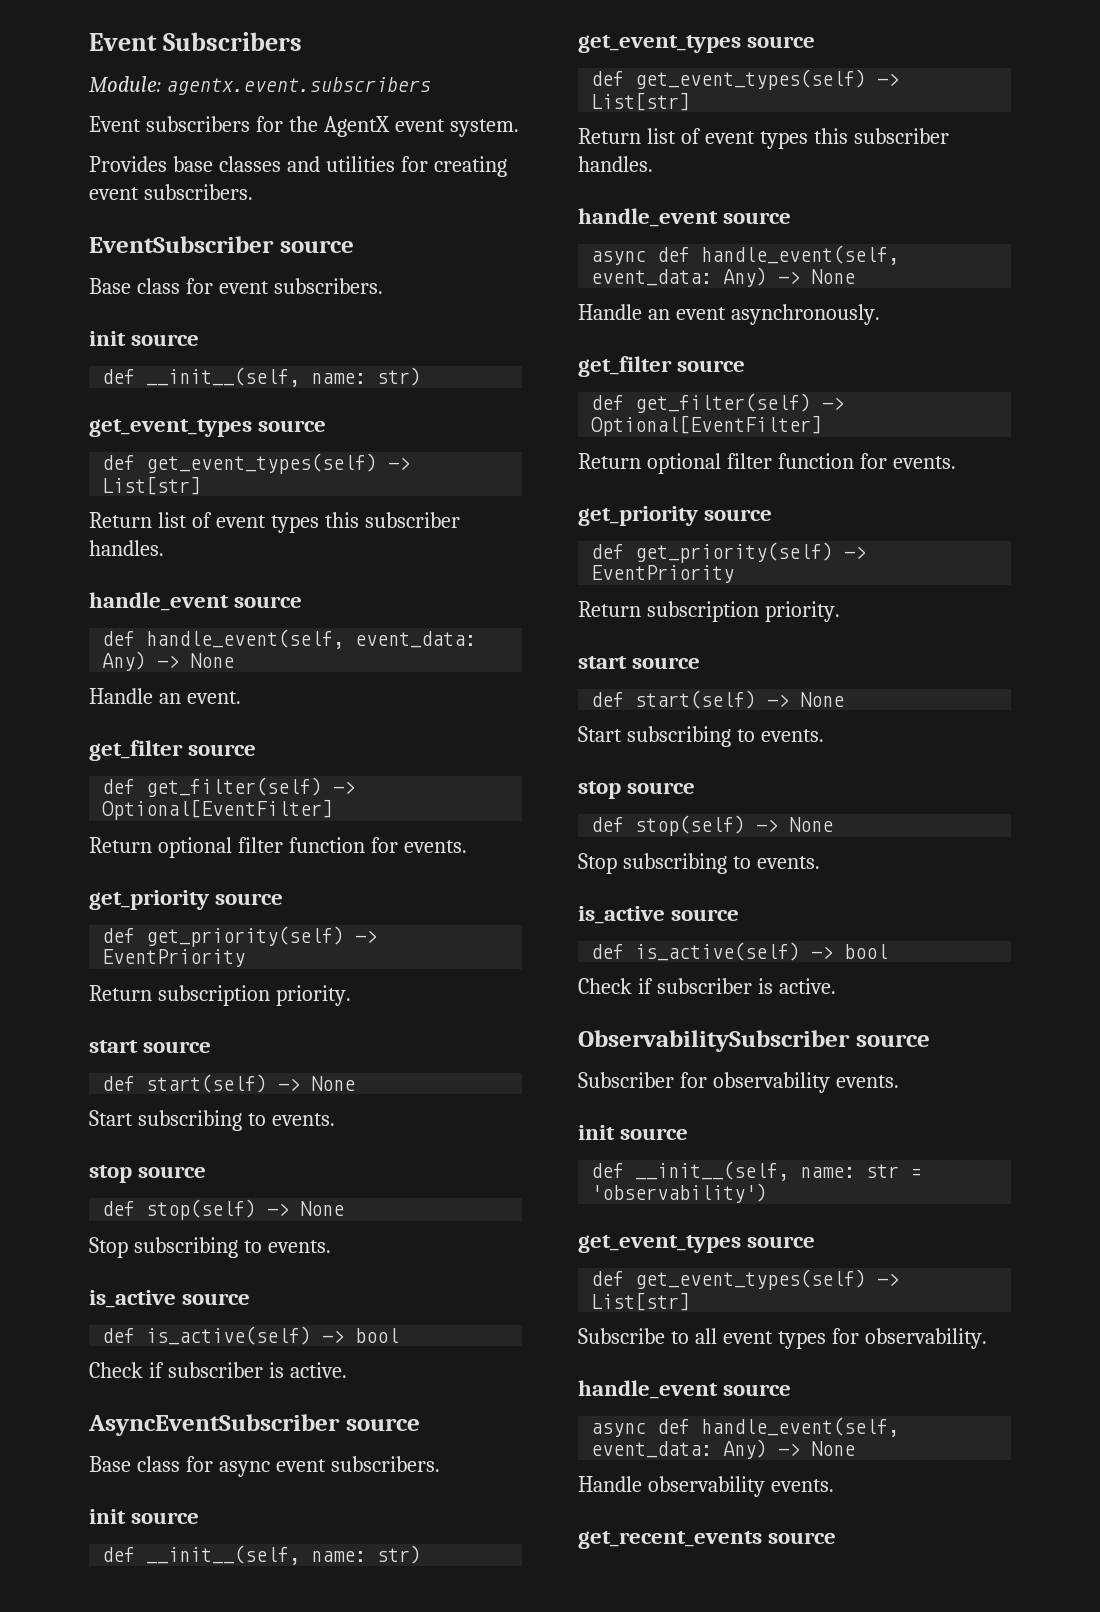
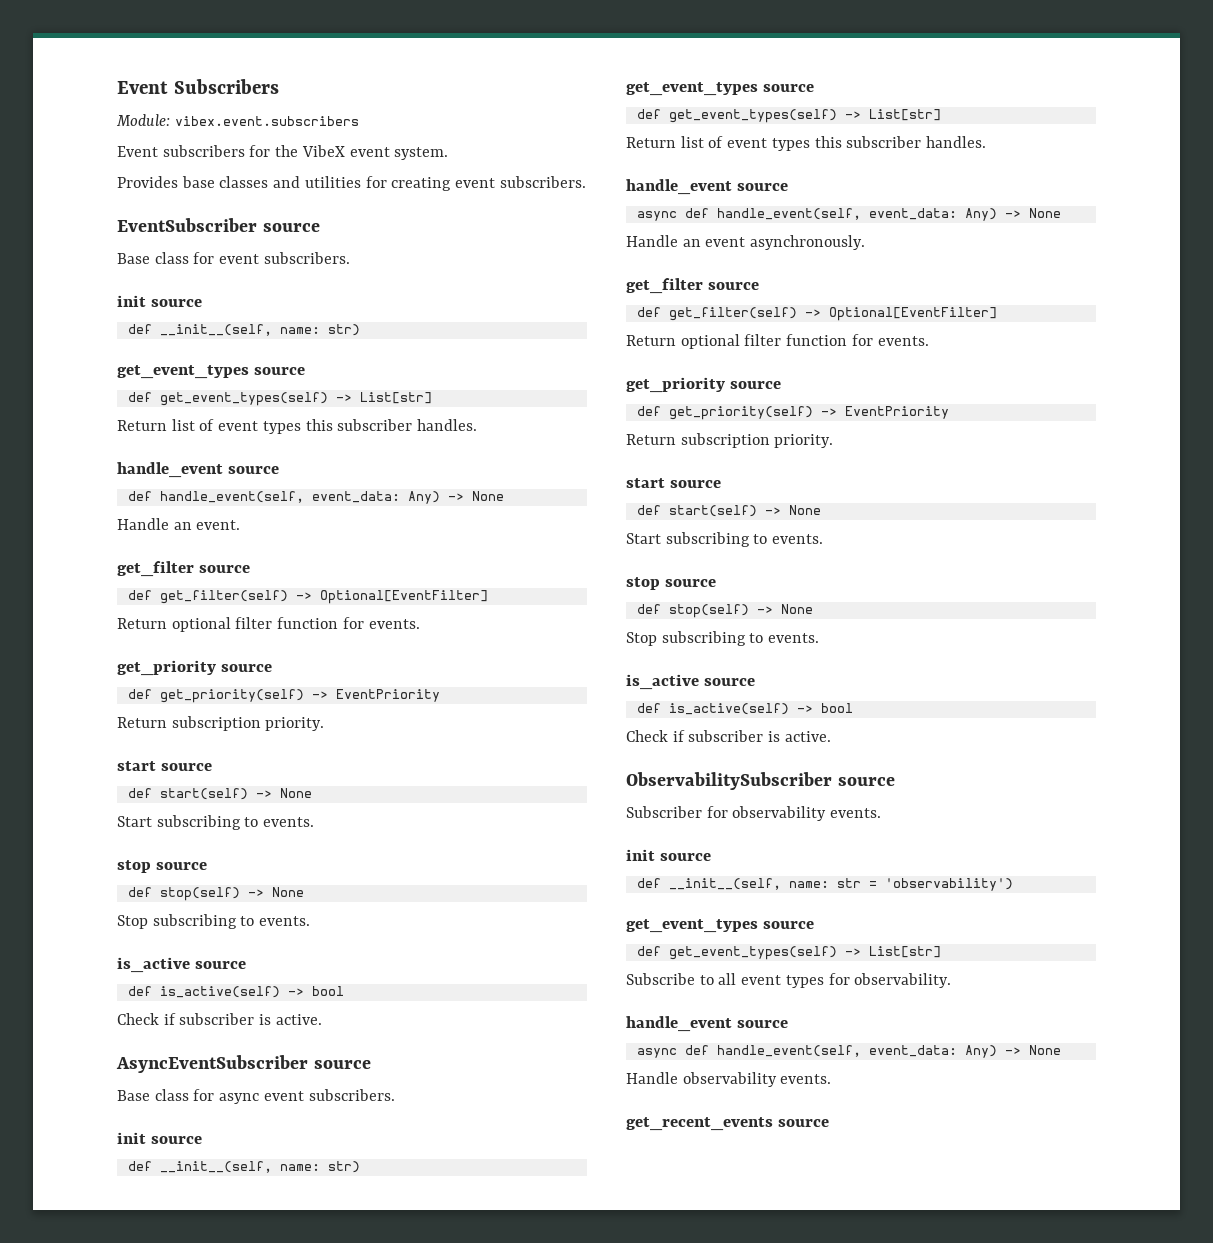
- Module: agentx.event.subscribers
+ Module: vibex.event.subscribers
- Event subscribers for the AgentX event system.
+ Event subscribers for the VibeX event system.

